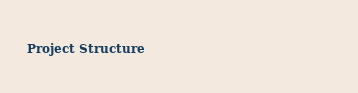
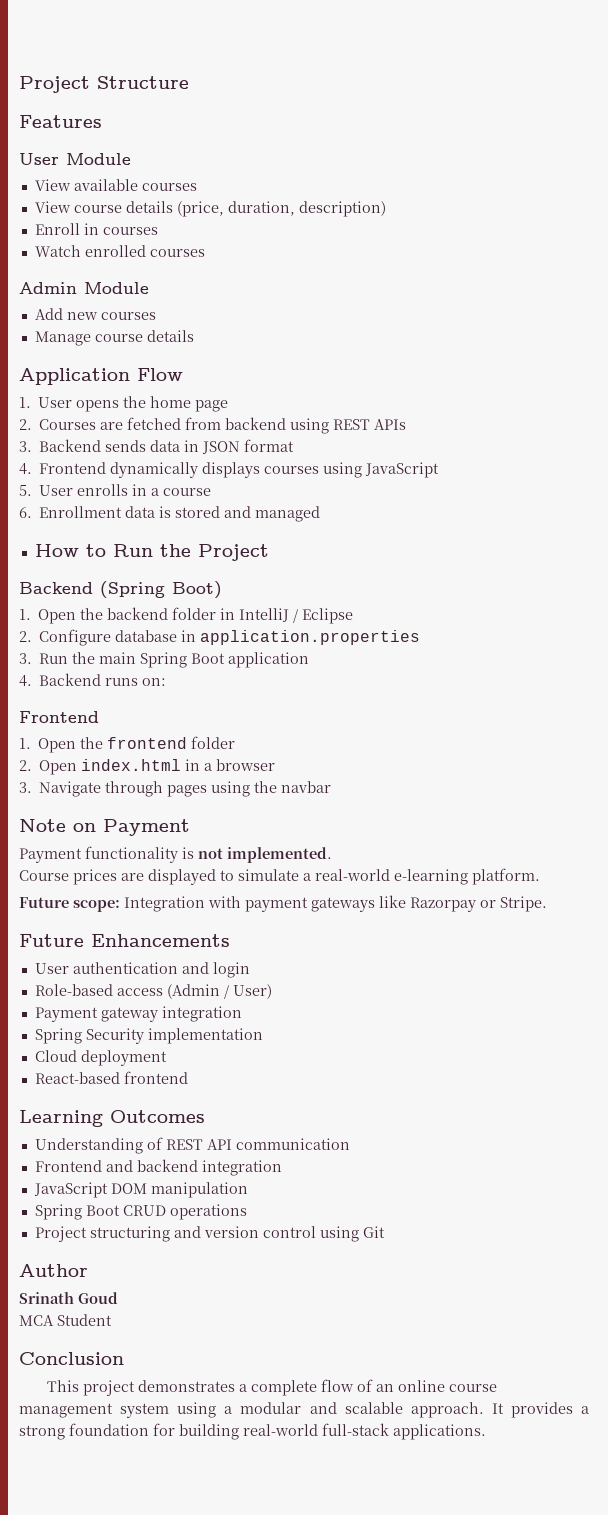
+ Features
+ User Module
+ View available courses
+ View course details (price, duration, description)
+ Enroll in courses
+ Watch enrolled courses
+ Admin Module
+ Add new courses
+ Manage course details
+ Application Flow
+ 1. User opens the home page
+ 2. Courses are fetched from backend using REST APIs
+ 3. Backend sends data in JSON format
+ 4. Frontend dynamically displays courses using JavaScript
+ 5. User enrolls in a course
+ 6. Enrollment data is stored and managed
+ How to Run the Project
+ Backend (Spring Boot)
+ 1. Open the backend folder in IntelliJ / Eclipse
+ 2. Configure database in application.properties
+ 3. Run the main Spring Boot application
+ 4. Backend runs on:
+ Frontend
+ 1. Open the frontend folder
+ 2. Open index.html in a browser
+ 3. Navigate through pages using the navbar
+ Note on Payment
+ Payment functionality is not implemented.
+ Course prices are displayed to simulate a real-world e-learning platform.
+ Future scope: Integration with payment gateways like Razorpay or Stripe.
+ Future Enhancements
+ User authentication and login
+ Role-based access (Admin / User)
+ Payment gateway integration
+ Spring Security implementation
+ Cloud deployment
+ React-based frontend
+ Learning Outcomes
+ Understanding of REST API communication
+ Frontend and backend integration
+ JavaScript DOM manipulation
+ Spring Boot CRUD operations
+ Project structuring and version control using Git
+ Author
+ Srinath Goud
+ MCA Student
+ Conclusion
+ This project demonstrates a complete flow of an online course management system using a modular and scalable approach. It provides a strong foundation for building real-world full-stack applications.

